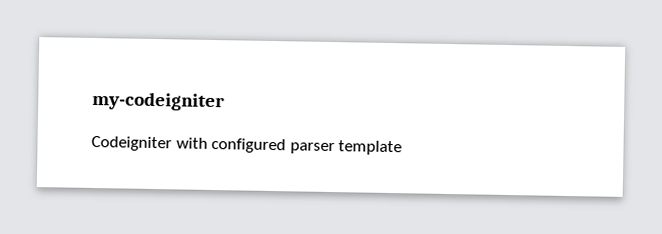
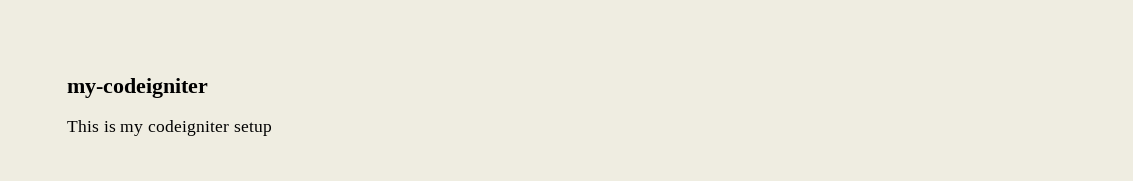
- Codeigniter with configured parser template
+ This is my codeigniter setup

